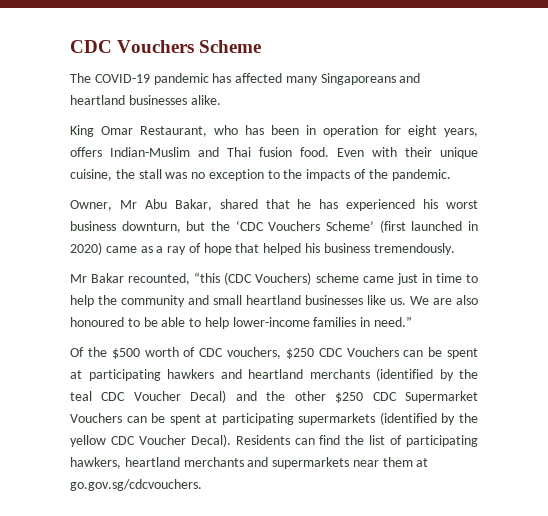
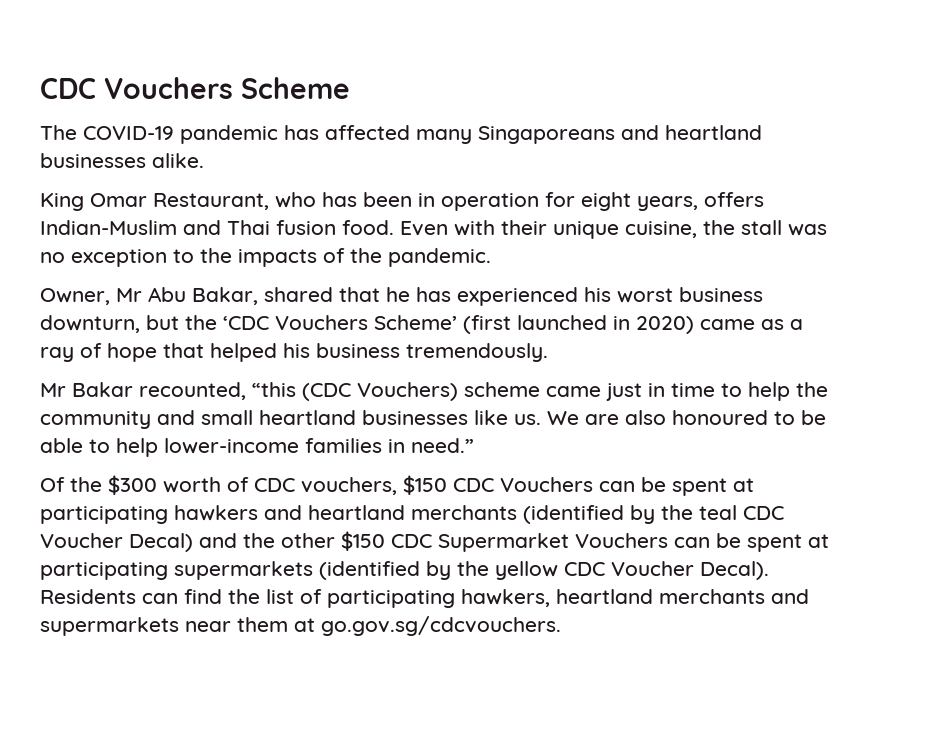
- Of the $500 worth of CDC vouchers, $250 CDC Vouchers can be spent at participating hawkers and heartland merchants (identified by the teal CDC Voucher Decal) and the other $250 CDC Supermarket Vouchers can be spent at participating supermarkets (identified by the yellow CDC Voucher Decal).
+ Of the $300 worth of CDC vouchers, $150 CDC Vouchers can be spent at participating hawkers and heartland merchants (identified by the teal CDC Voucher Decal) and the other $150 CDC Supermarket Vouchers can be spent at participating supermarkets (identified by the yellow CDC Voucher Decal).

